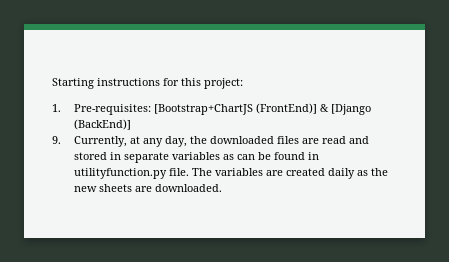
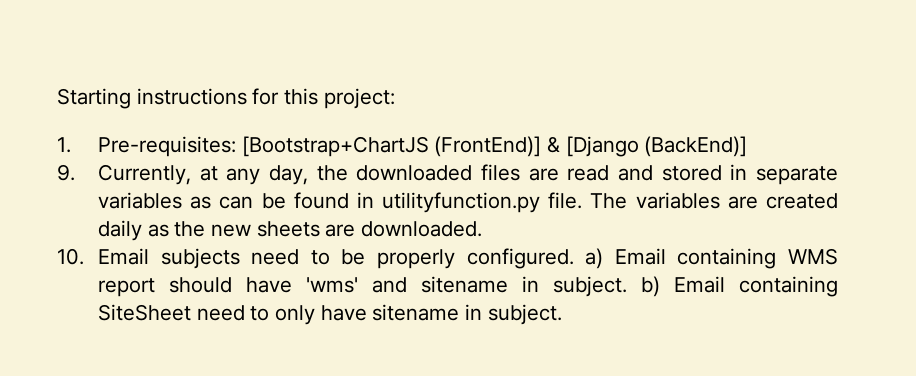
+ 10. Email subjects need to be properly configured. a) Email containing WMS report should have 'wms' and sitename in subject. b) Email containing SiteSheet need to only have sitename in subject.

